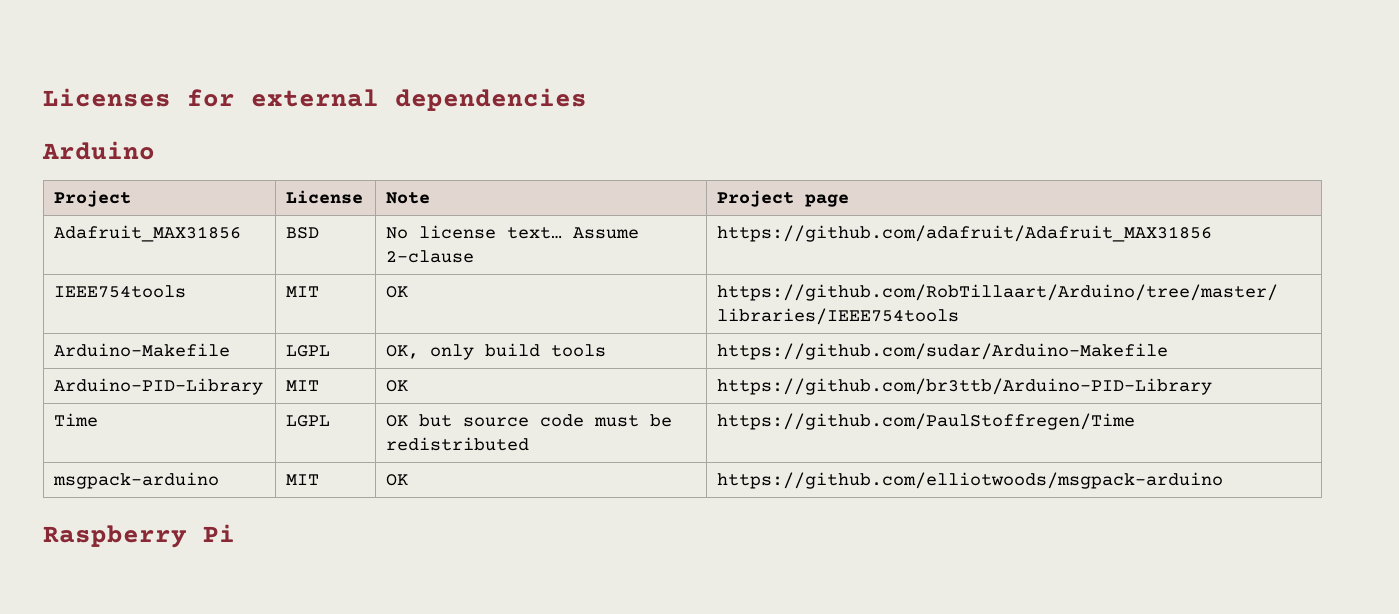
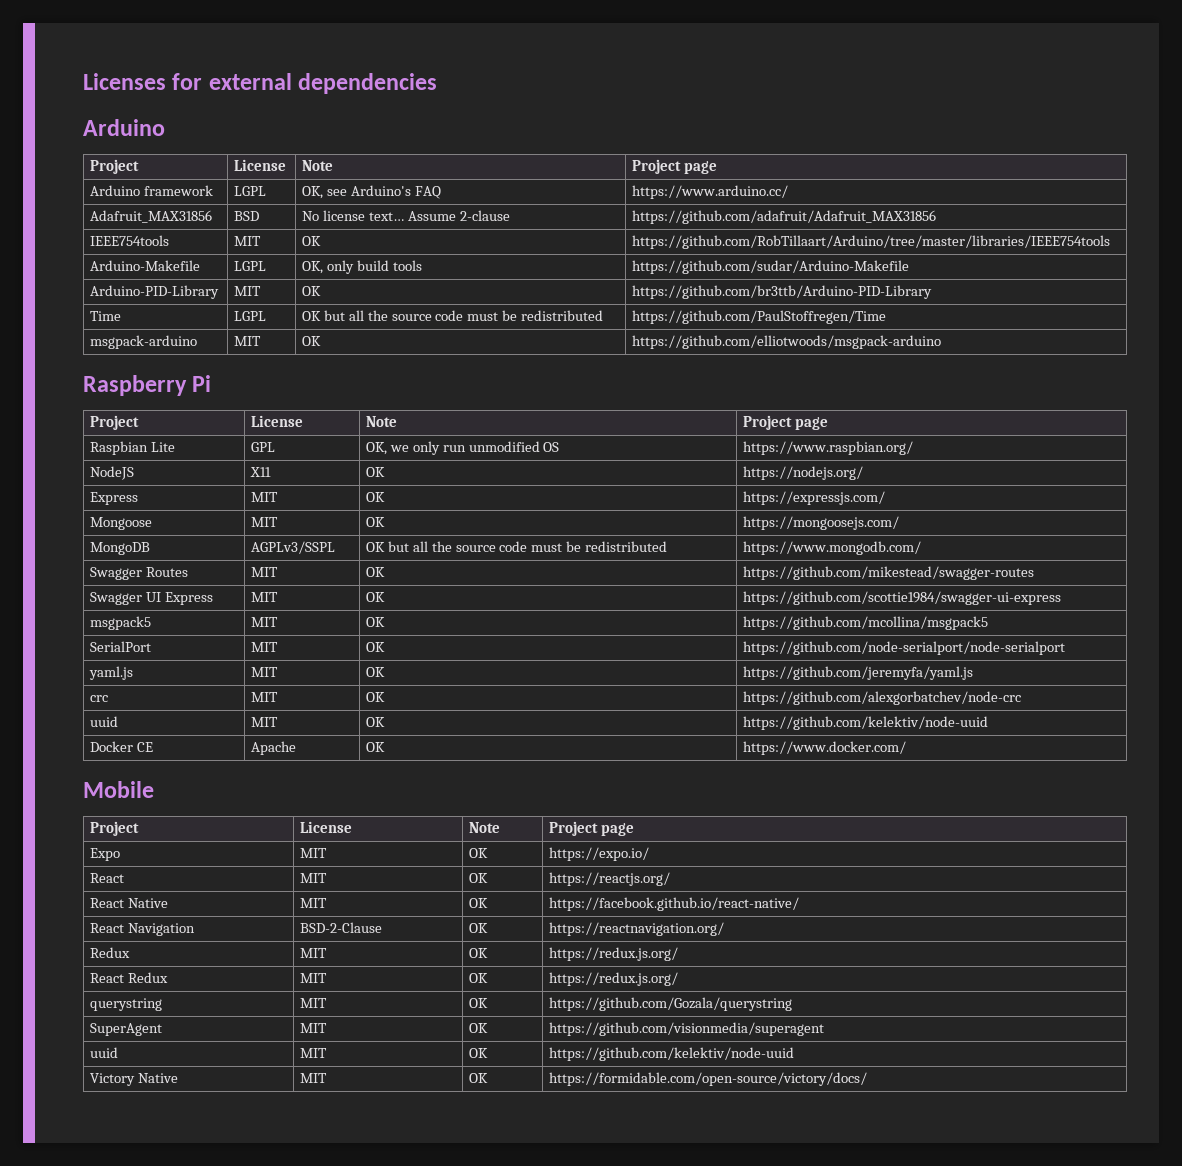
+ Arduino framework | LGPL | OK, see Arduino's FAQ | https://www.arduino.cc/
- Time | LGPL | OK but source code must be redistributed | https://github.com/PaulStoffregen/Time
+ Time | LGPL | OK but all the source code must be redistributed | https://github.com/PaulStoffregen/Time
  Raspberry Pi
+ Project | License | Note | Project page
+ Raspbian Lite | GPL | OK, we only run unmodified OS | https://www.raspbian.org/
+ NodeJS | X11 | OK | https://nodejs.org/
+ Express | MIT | OK | https://expressjs.com/
+ Mongoose | MIT | OK | https://mongoosejs.com/
+ MongoDB | AGPLv3/SSPL | OK but all the source code must be redistributed | https://www.mongodb.com/
+ Swagger Routes | MIT | OK | https://github.com/mikestead/swagger-routes
+ Swagger UI Express | MIT | OK | https://github.com/scottie1984/swagger-ui-express
+ msgpack5 | MIT | OK | https://github.com/mcollina/msgpack5
+ SerialPort | MIT | OK | https://github.com/node-serialport/node-serialport
+ yaml.js | MIT | OK | https://github.com/jeremyfa/yaml.js
+ crc | MIT | OK | https://github.com/alexgorbatchev/node-crc
+ uuid | MIT | OK | https://github.com/kelektiv/node-uuid
+ Docker CE | Apache | OK | https://www.docker.com/
+ Mobile
+ Project | License | Note | Project page
+ Expo | MIT | OK | https://expo.io/
+ React | MIT | OK | https://reactjs.org/
+ React Native | MIT | OK | https://facebook.github.io/react-native/
+ React Navigation | BSD-2-Clause | OK | https://reactnavigation.org/
+ Redux | MIT | OK | https://redux.js.org/
+ React Redux | MIT | OK | https://redux.js.org/
+ querystring | MIT | OK | https://github.com/Gozala/querystring
+ SuperAgent | MIT | OK | https://github.com/visionmedia/superagent
+ uuid | MIT | OK | https://github.com/kelektiv/node-uuid
+ Victory Native | MIT | OK | https://formidable.com/open-source/victory/docs/

